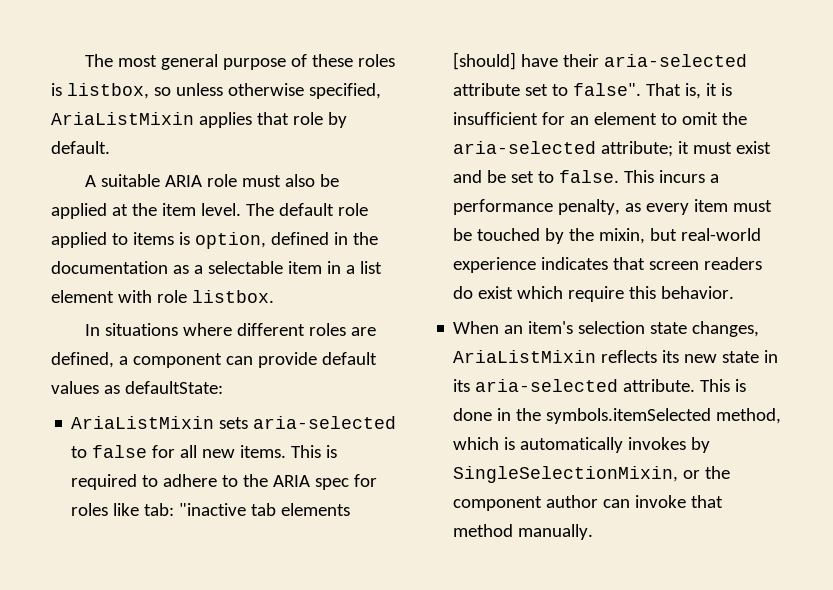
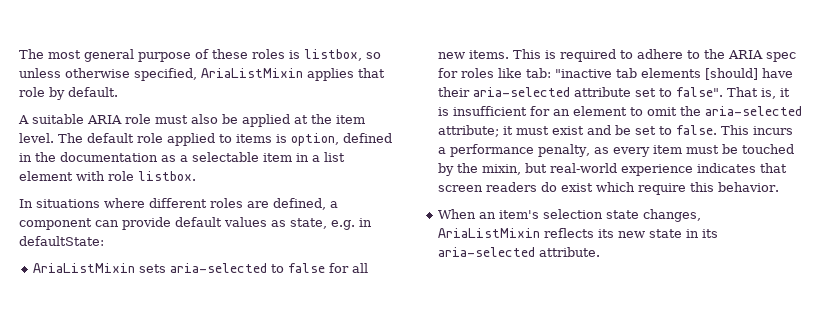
- In situations where different roles are defined, a component can provide default values as defaultState:
+ In situations where different roles are defined, a component can provide default values as state, e.g. in defaultState:
- This is done in the symbols.itemSelected method, which is automatically invokes by SingleSelectionMixin, or the component author can invoke that method manually.

